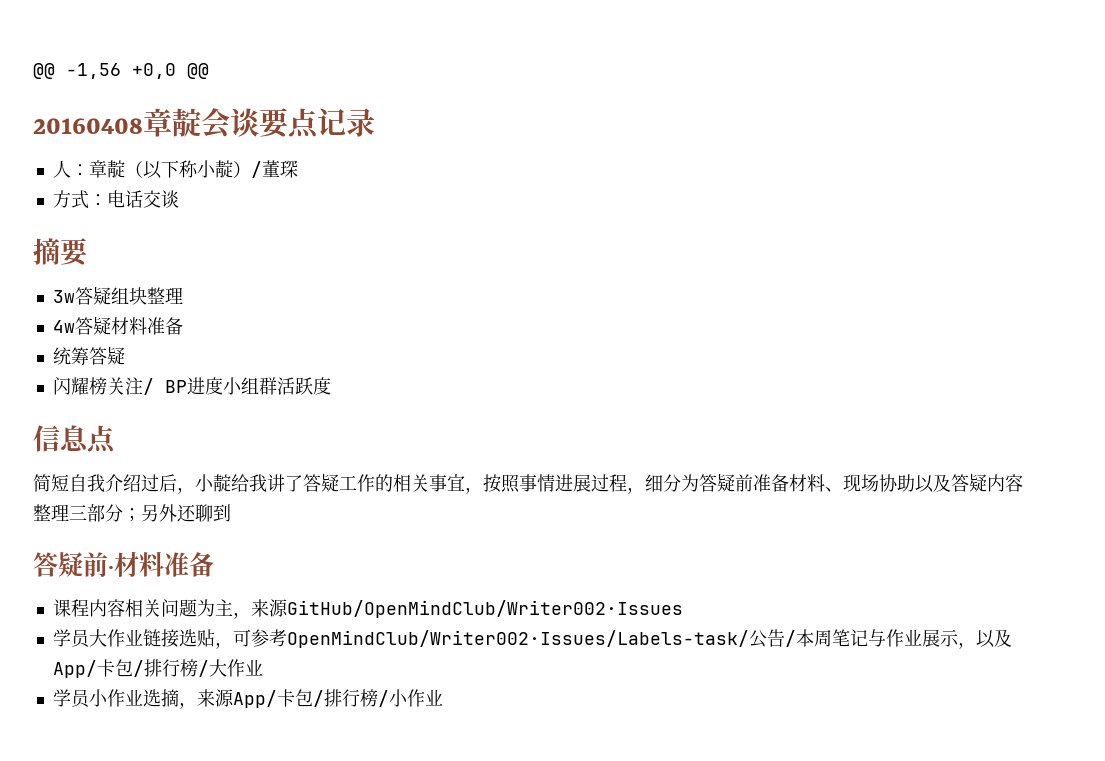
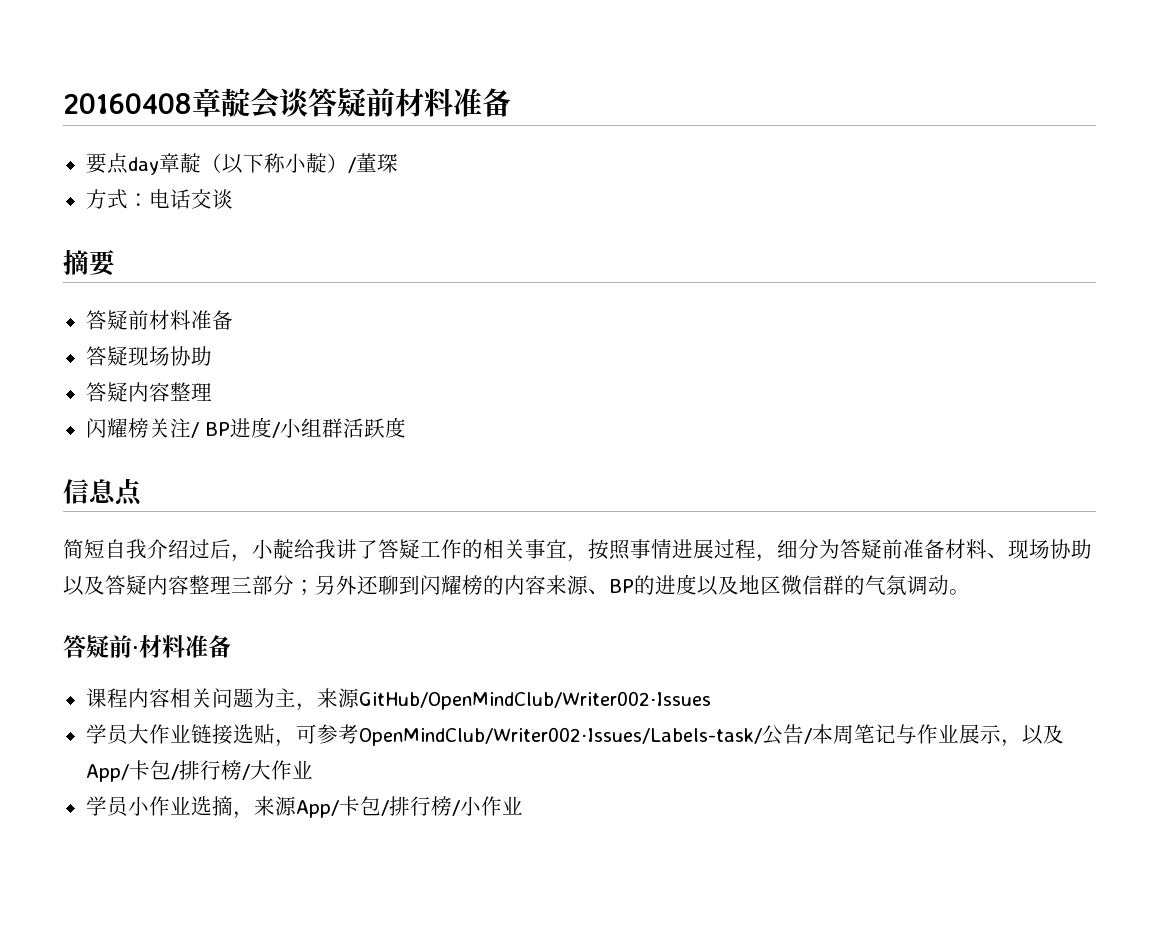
- @@ -1,56 +0,0 @@
- 20160408章靛会谈要点记录
- 人：章靛（以下称小靛）/董琛
+ 20160408章靛会谈答疑前材料准备
+ 要点day章靛（以下称小靛）/董琛
  摘要
- 3w答疑组块整理
- 4w答疑材料准备
- 统筹答疑
+ 答疑前材料准备
+ 答疑现场协助
+ 答疑内容整理
- 闪耀榜关注/ BP进度小组群活跃度
+ 闪耀榜关注/ BP进度/小组群活跃度
- 简短自我介绍过后，小靛给我讲了答疑工作的相关事宜，按照事情进展过程，细分为答疑前准备材料、现场协助以及答疑内容整理三部分；另外还聊到
+ 简短自我介绍过后，小靛给我讲了答疑工作的相关事宜，按照事情进展过程，细分为答疑前准备材料、现场协助以及答疑内容整理三部分；另外还聊到闪耀榜的内容来源、BP的进度以及地区微信群的气氛调动。

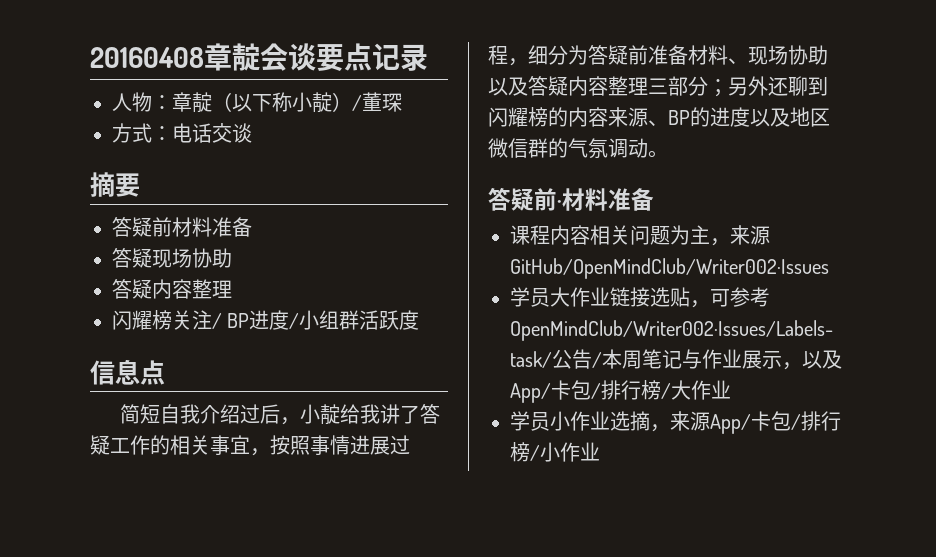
- 20160408章靛会谈答疑前材料准备
- 要点day章靛（以下称小靛）/董琛
+ 20160408章靛会谈要点记录
+ 人物：章靛（以下称小靛）/董琛

